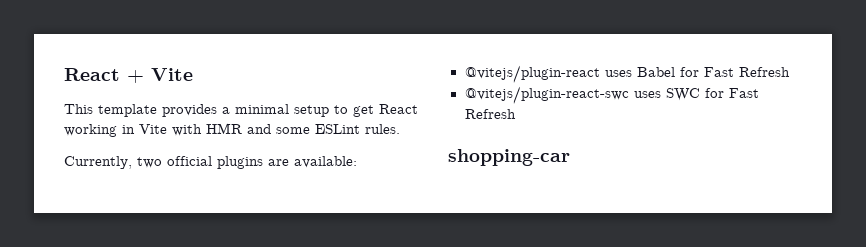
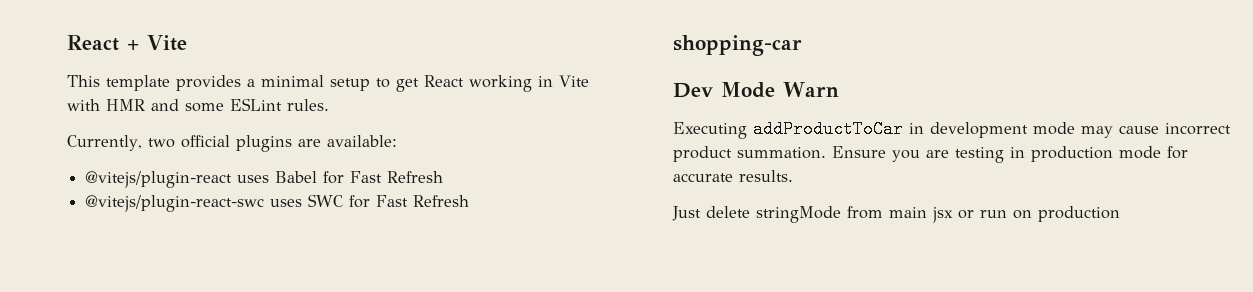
+ Dev Mode Warn
+ Executing addProductToCar in development mode may cause incorrect product summation. Ensure you are testing in production mode for accurate results.
+ Just delete stringMode from main jsx or run on production

